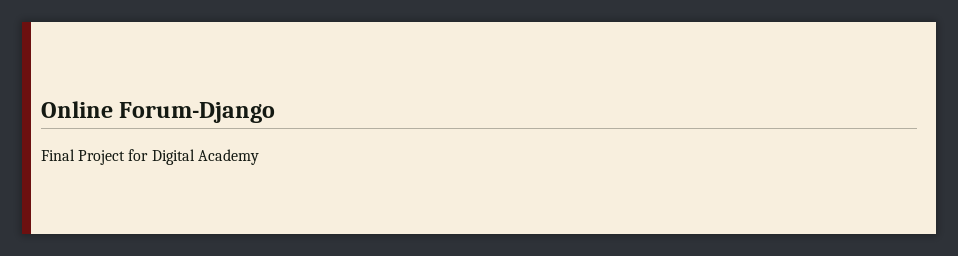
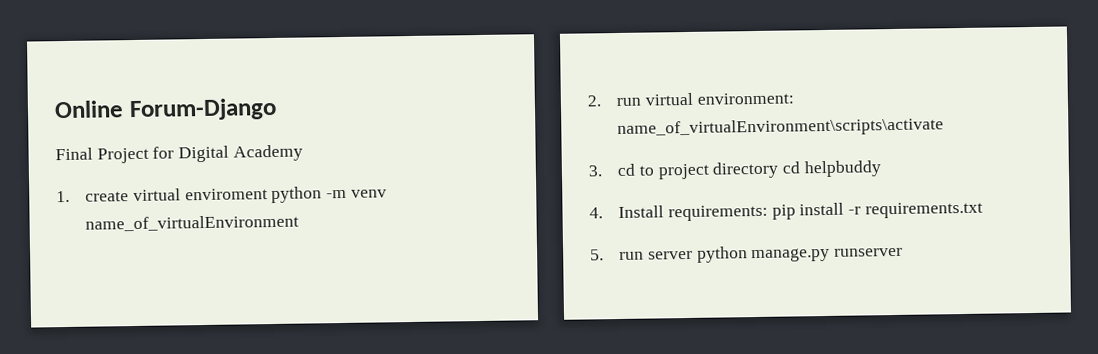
+ 1. create virtual enviroment python -m venv name_of_virtualEnvironment
+ 2. run virtual environment: name_of_virtualEnvironment\scripts\activate
+ 3. cd to project directory cd helpbuddy
+ 4. Install requirements: pip install -r requirements.txt
+ 5. run server python manage.py runserver

